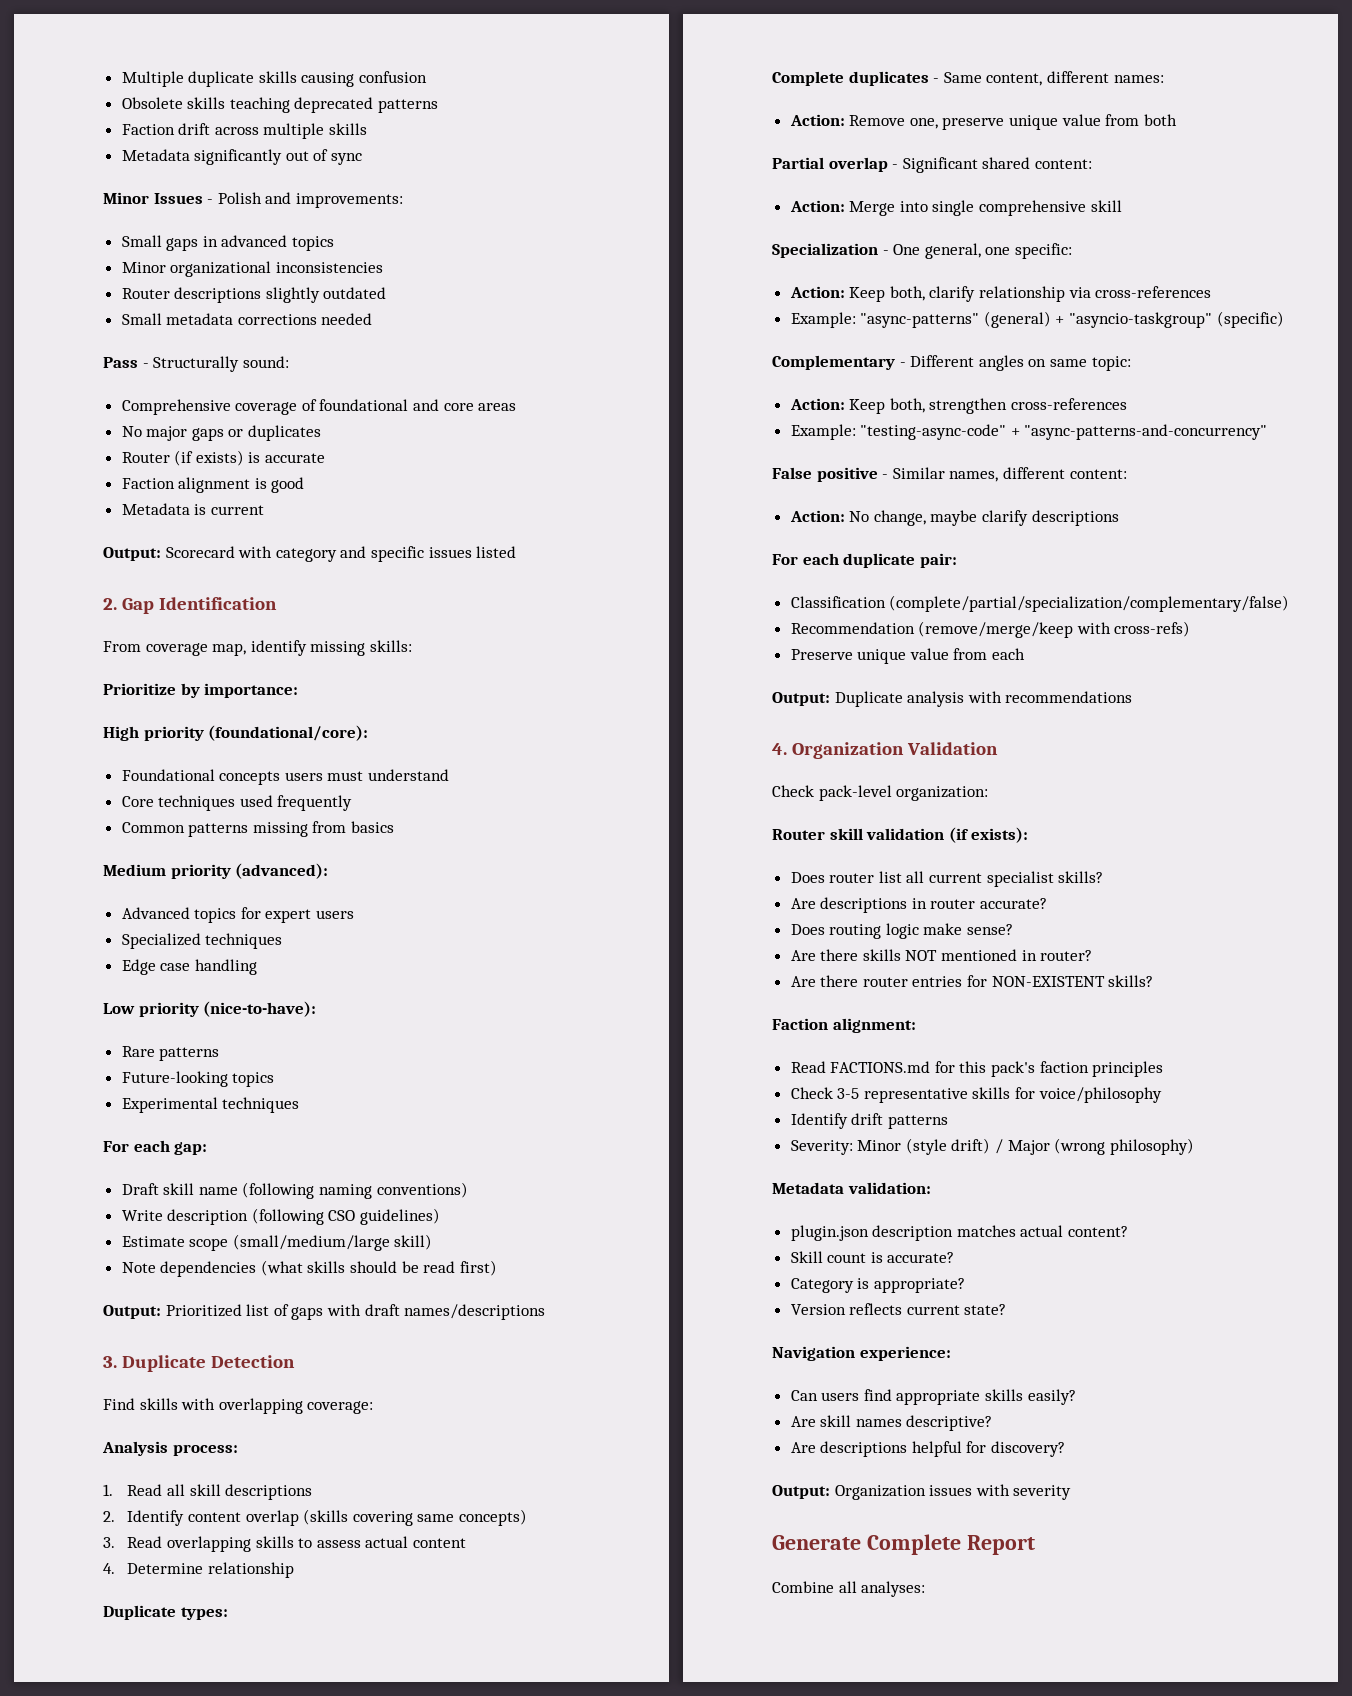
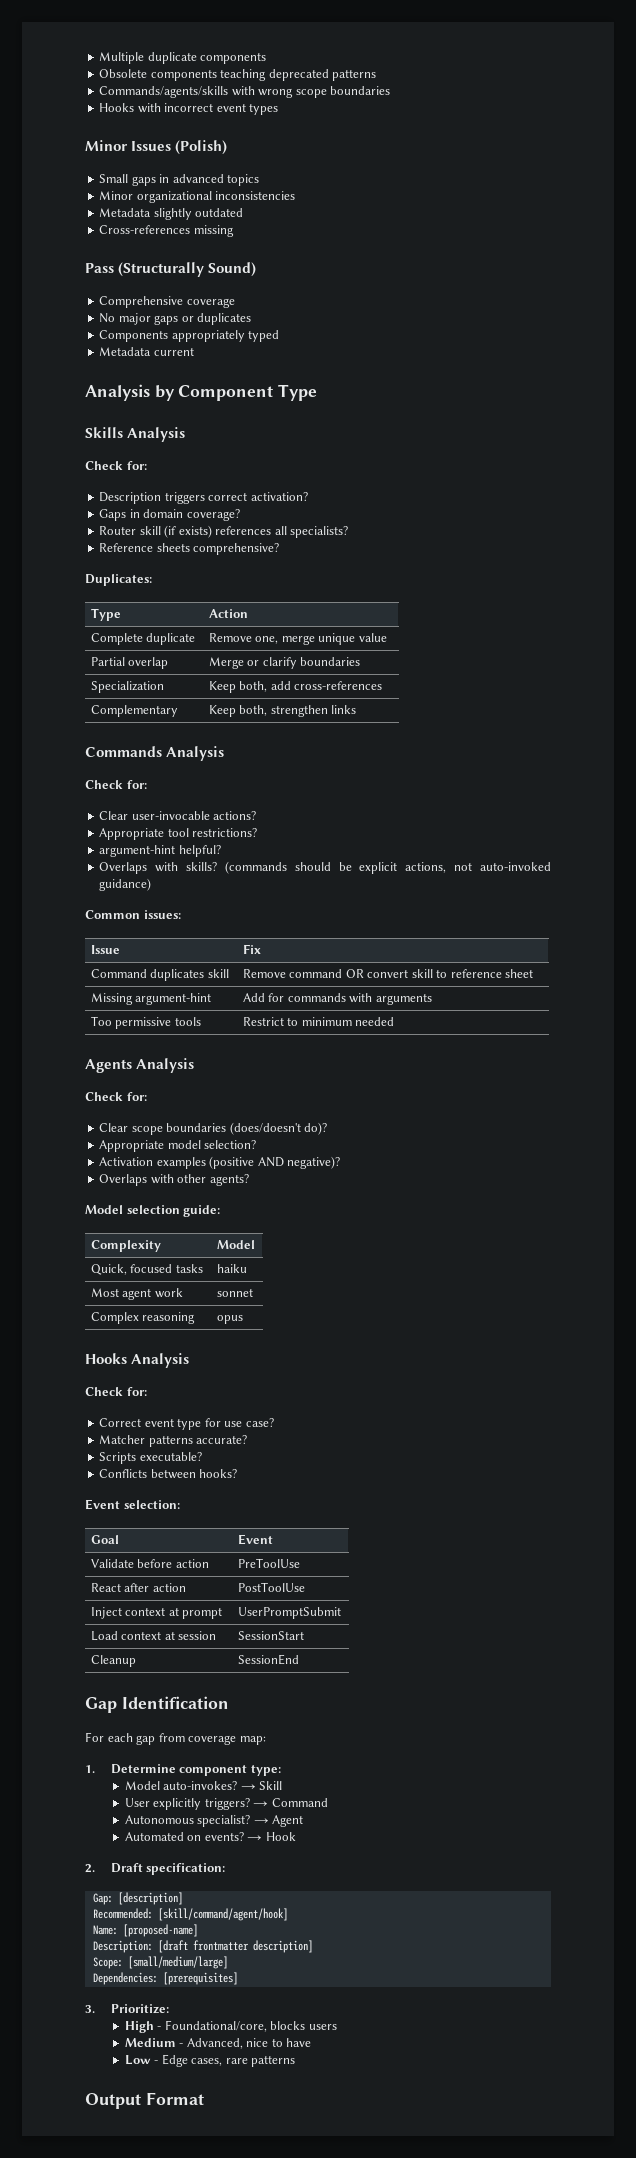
- Multiple duplicate skills causing confusion
+ Multiple duplicate components
- Obsolete skills teaching deprecated patterns
+ Obsolete components teaching deprecated patterns
- Faction drift across multiple skills
- Metadata significantly out of sync
- Minor Issues - Polish and improvements:
+ Commands/agents/skills with wrong scope boundaries
+ Hooks with incorrect event types
+ Minor Issues (Polish)
- Router descriptions slightly outdated
+ Metadata slightly outdated
- Small metadata corrections needed
- Pass - Structurally sound:
- Comprehensive coverage of foundational and core areas
+ Cross-references missing
+ Pass (Structurally Sound)
+ Comprehensive coverage
- Router (if exists) is accurate
- Faction alignment is good
- Metadata is current
- Output: Scorecard with category and specific issues listed
- 2. Gap Identification
- From coverage map, identify missing skills:
- Prioritize by importance:
- High priority (foundational/core):
- Foundational concepts users must understand
- Core techniques used frequently
- Common patterns missing from basics
- Medium priority (advanced):
- Advanced topics for expert users
- Specialized techniques
- Edge case handling
- Low priority (nice-to-have):
- Rare patterns
- Future-looking topics
- Experimental techniques
- For each gap:
- Draft skill name (following naming conventions)
- Write description (following CSO guidelines)
- Estimate scope (small/medium/large skill)
- Note dependencies (what skills should be read first)
- Output: Prioritized list of gaps with draft names/descriptions
- 3. Duplicate Detection
- Find skills with overlapping coverage:
- Analysis process:
- 1. Read all skill descriptions
- 2. Identify content overlap (skills covering same concepts)
- 3. Read overlapping skills to assess actual content
- 4. Determine relationship
- Duplicate types:
- Complete duplicates - Same content, different names:
- Action: Remove one, preserve unique value from both
- Partial overlap - Significant shared content:
- Action: Merge into single comprehensive skill
- Specialization - One general, one specific:
- Action: Keep both, clarify relationship via cross-references
- Example: "async-patterns" (general) + "asyncio-taskgroup" (specific)
- Complementary - Different angles on same topic:
- Action: Keep both, strengthen cross-references
- Example: "testing-async-code" + "async-patterns-and-concurrency"
- False positive - Similar names, different content:
- Action: No change, maybe clarify descriptions
- For each duplicate pair:
- Classification (complete/partial/specialization/complementary/false)
- Recommendation (remove/merge/keep with cross-refs)
- Preserve unique value from each
- Output: Duplicate analysis with recommendations
- 4. Organization Validation
- Check pack-level organization:
- Router skill validation (if exists):
- Does router list all current specialist skills?
- Are descriptions in router accurate?
- Does routing logic make sense?
- Are there skills NOT mentioned in router?
- Are there router entries for NON-EXISTENT skills?
- Faction alignment:
- Read FACTIONS.md for this pack's faction principles
- Check 3-5 representative skills for voice/philosophy
- Identify drift patterns
- Severity: Minor (style drift) / Major (wrong philosophy)
- Metadata validation:
- plugin.json description matches actual content?
- Skill count is accurate?
- Category is appropriate?
- Version reflects current state?
- Navigation experience:
- Can users find appropriate skills easily?
- Are skill names descriptive?
- Are descriptions helpful for discovery?
- Output: Organization issues with severity
- Generate Complete Report
- Combine all analyses:
+ Components appropriately typed
+ Metadata current
+ Analysis by Component Type
+ Skills Analysis
+ Check for:
+ Description triggers correct activation?
+ Gaps in domain coverage?
+ Router skill (if exists) references all specialists?
+ Reference sheets comprehensive?
+ Duplicates:
+ Type | Action
+ Complete duplicate | Remove one, merge unique value
+ Partial overlap | Merge or clarify boundaries
+ Specialization | Keep both, add cross-references
+ Complementary | Keep both, strengthen links
+ Commands Analysis
+ Check for:
+ Clear user-invocable actions?
+ Appropriate tool restrictions?
+ argument-hint helpful?
+ Overlaps with skills? (commands should be explicit actions, not auto-invoked guidance)
+ Common issues:
+ Issue | Fix
+ Command duplicates skill | Remove command OR convert skill to reference sheet
+ Missing argument-hint | Add for commands with arguments
+ Too permissive tools | Restrict to minimum needed
+ Agents Analysis
+ Check for:
+ Clear scope boundaries (does/doesn't do)?
+ Appropriate model selection?
+ Activation examples (positive AND negative)?
+ Overlaps with other agents?
+ Model selection guide:
+ Complexity | Model
+ Quick, focused tasks | haiku
+ Most agent work | sonnet
+ Complex reasoning | opus
+ Hooks Analysis
+ Check for:
+ Correct event type for use case?
+ Matcher patterns accurate?
+ Scripts executable?
+ Conflicts between hooks?
+ Event selection:
+ Goal | Event
+ Validate before action | PreToolUse
+ React after action | PostToolUse
+ Inject context at prompt | UserPromptSubmit
+ Load context at session | SessionStart
+ Cleanup | SessionEnd
+ Gap Identification
+ For each gap from coverage map:
+ 1. Determine component type:
+ Model auto-invokes? → Skill
+ User explicitly triggers? → Command
+ Autonomous specialist? → Agent
+ Automated on events? → Hook
+ 2. Draft specification:
+ Gap: [description]
+ Recommended: [skill/command/agent/hook]
+ Name: [proposed-name]
+ Description: [draft frontmatter description]
+ Scope: [small/medium/large]
+ Dependencies: [prerequisites]
+ 3. Prioritize:
+ High - Foundational/core, blocks users
+ Medium - Advanced, nice to have
+ Low - Edge cases, rare patterns
+ Output Format

